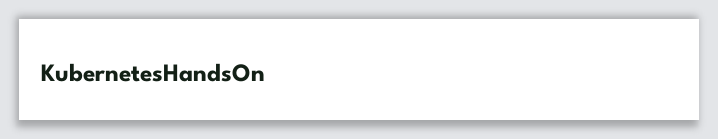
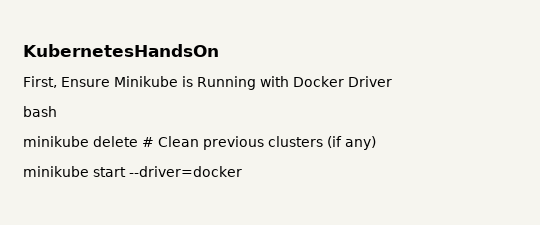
+ First, Ensure Minikube is Running with Docker Driver
+ bash
+ minikube delete # Clean previous clusters (if any)
+ minikube start --driver=docker

